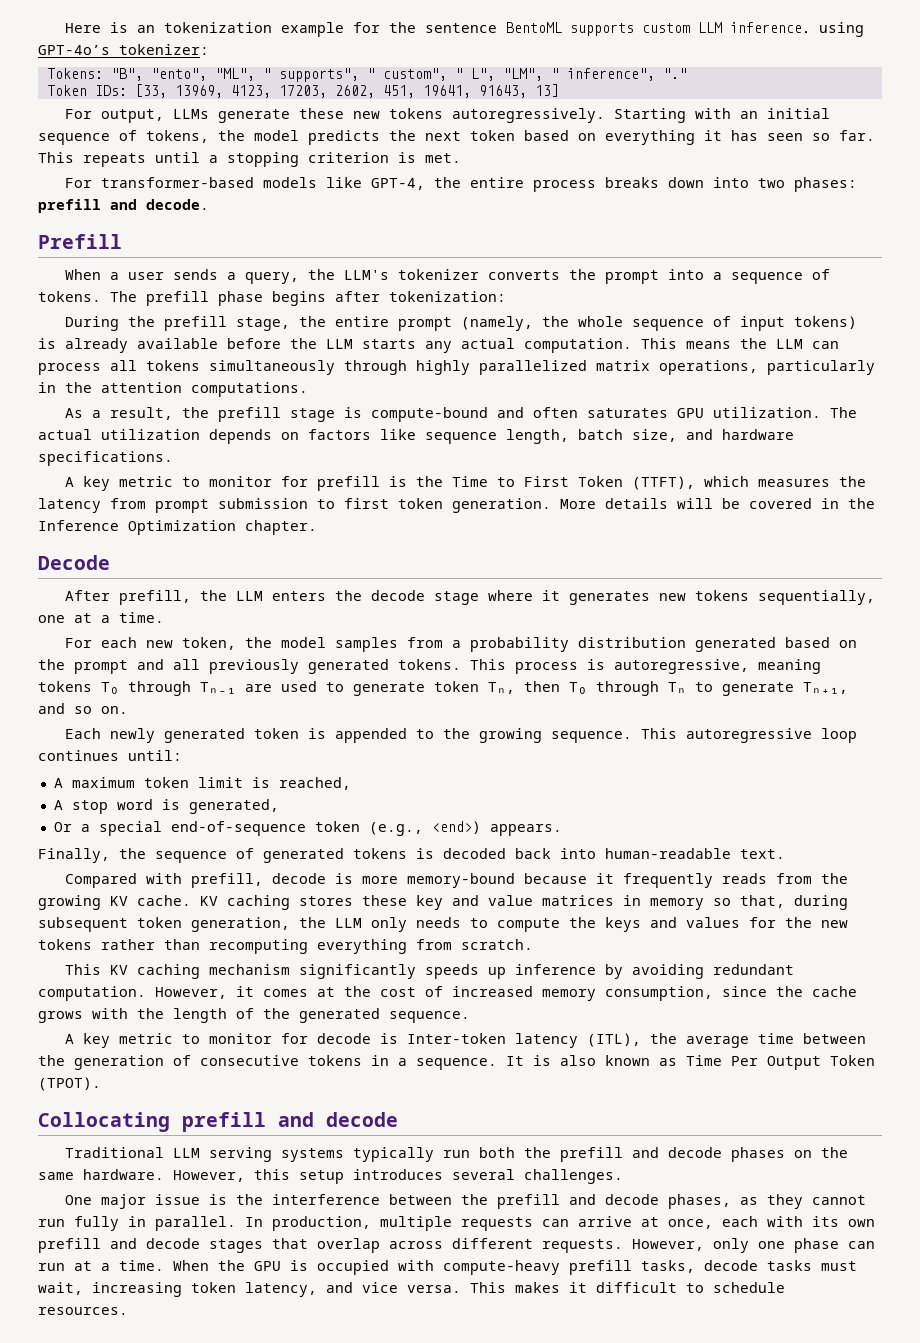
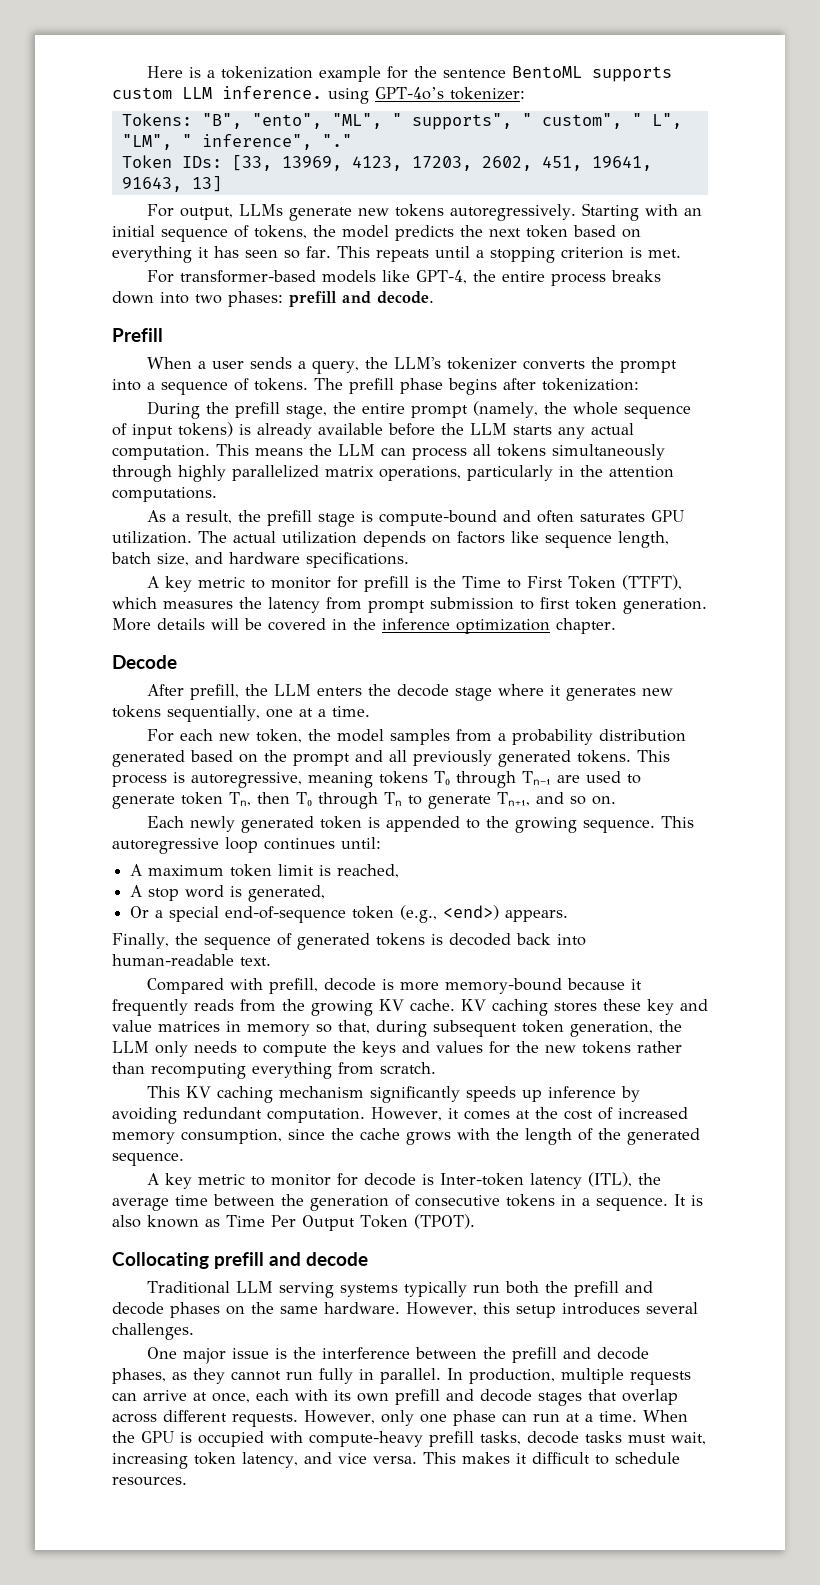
- Here is an tokenization example for the sentence BentoML supports custom LLM inference. using GPT-4o’s tokenizer:
+ Here is a tokenization example for the sentence BentoML supports custom LLM inference. using GPT-4o’s tokenizer:
- For output, LLMs generate these new tokens autoregressively.
+ For output, LLMs generate new tokens autoregressively.
- More details will be covered in the Inference Optimization chapter.
+ More details will be covered in the inference optimization chapter.

